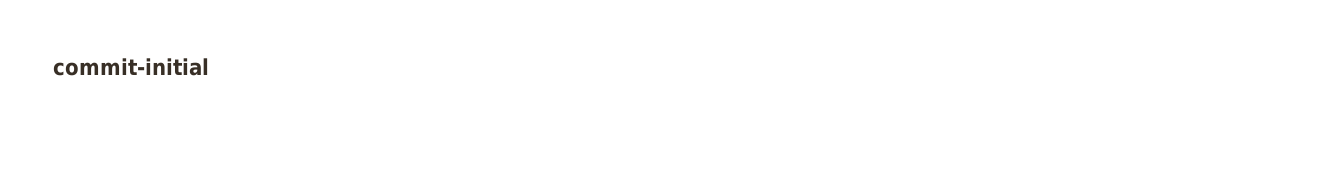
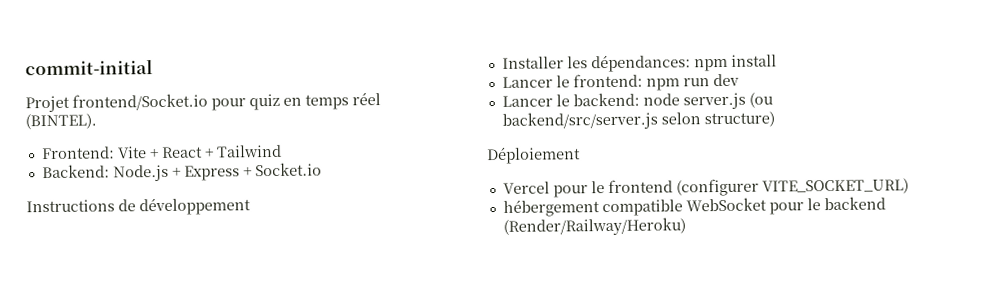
+ Projet frontend/Socket.io pour quiz en temps réel (BINTEL).
+ Frontend: Vite + React + Tailwind
+ Backend: Node.js + Express + Socket.io
+ Instructions de développement
+ Installer les dépendances: npm install
+ Lancer le frontend: npm run dev
+ Lancer le backend: node server.js (ou backend/src/server.js selon structure)
+ Déploiement
+ Vercel pour le frontend (configurer VITE_SOCKET_URL)
+ hébergement compatible WebSocket pour le backend (Render/Railway/Heroku)

